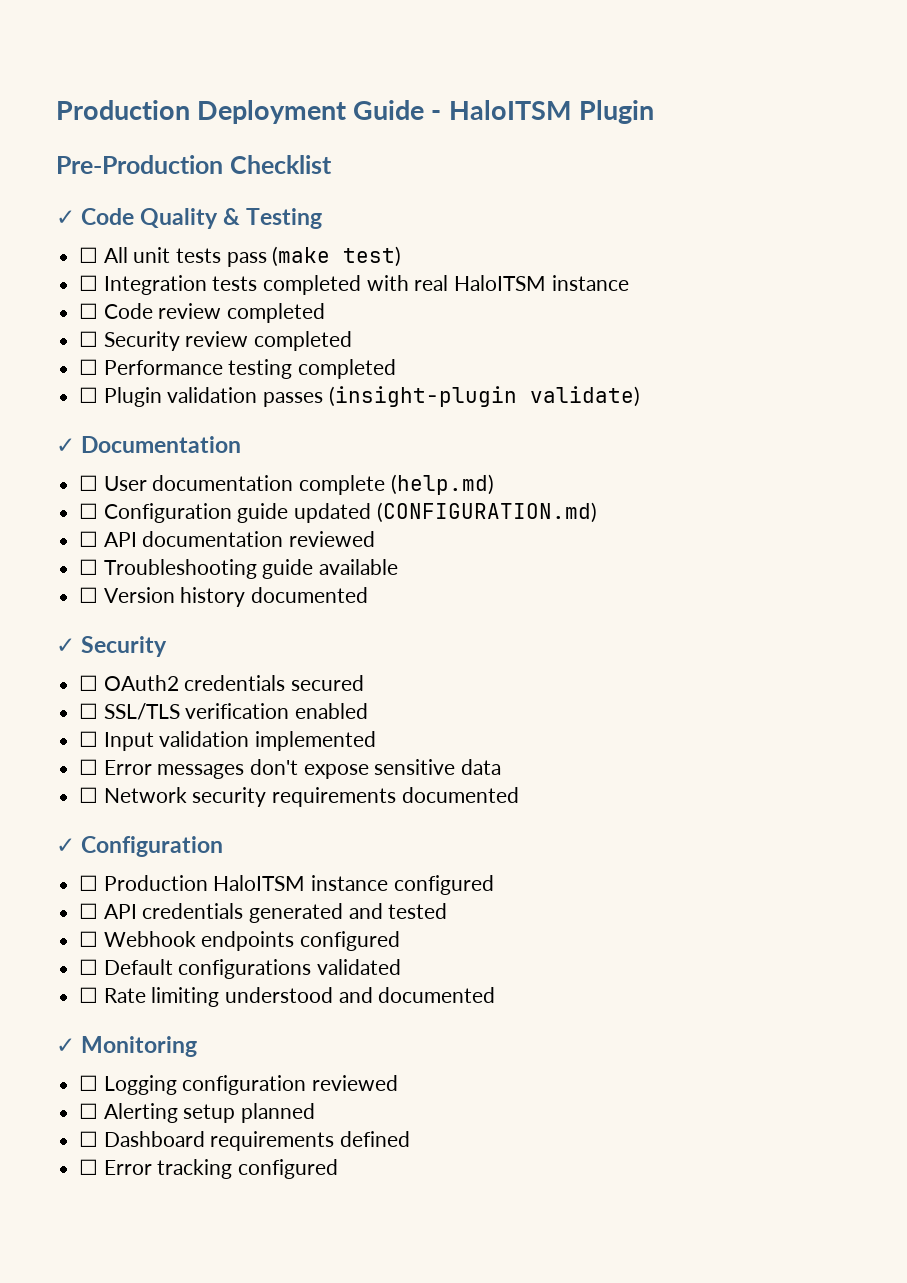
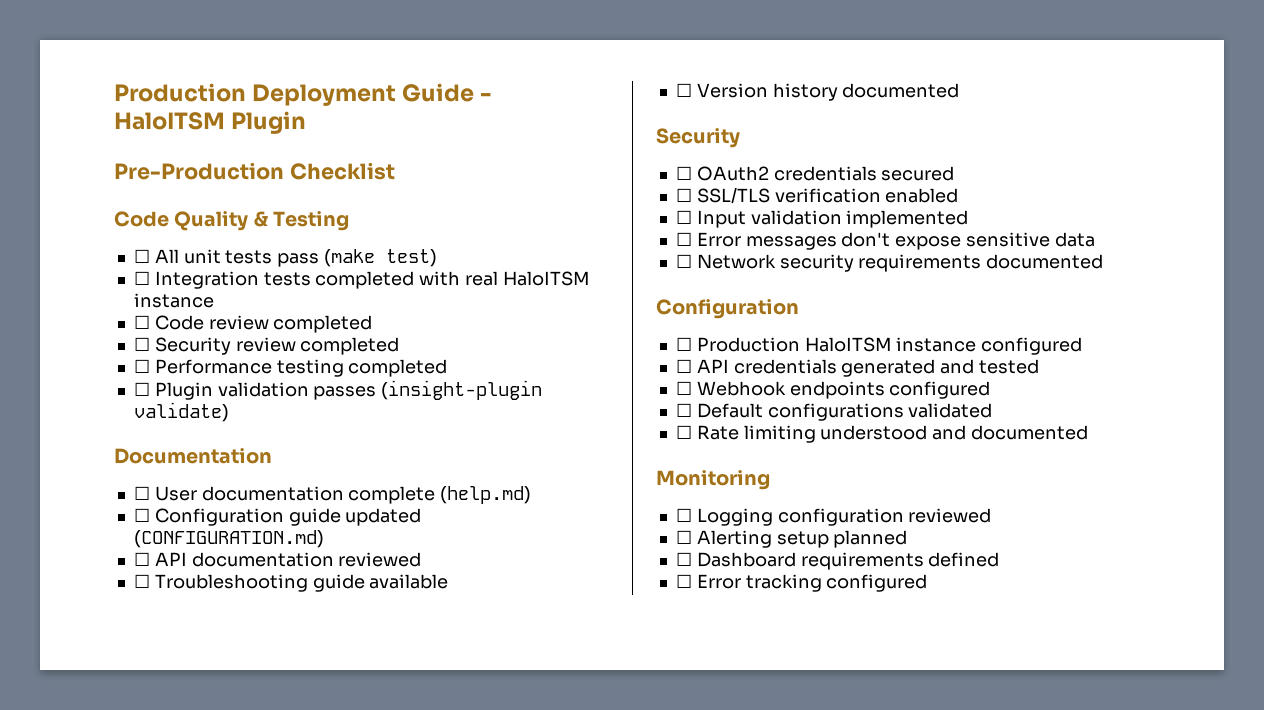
- ✓ Code Quality & Testing
+ Code Quality & Testing
- ✓ Documentation
+ Documentation
  ☐ Version history documented
- ✓ Security
+ Security
  ☐ Network security requirements documented
- ✓ Configuration
+ Configuration
- ✓ Monitoring
+ Monitoring

